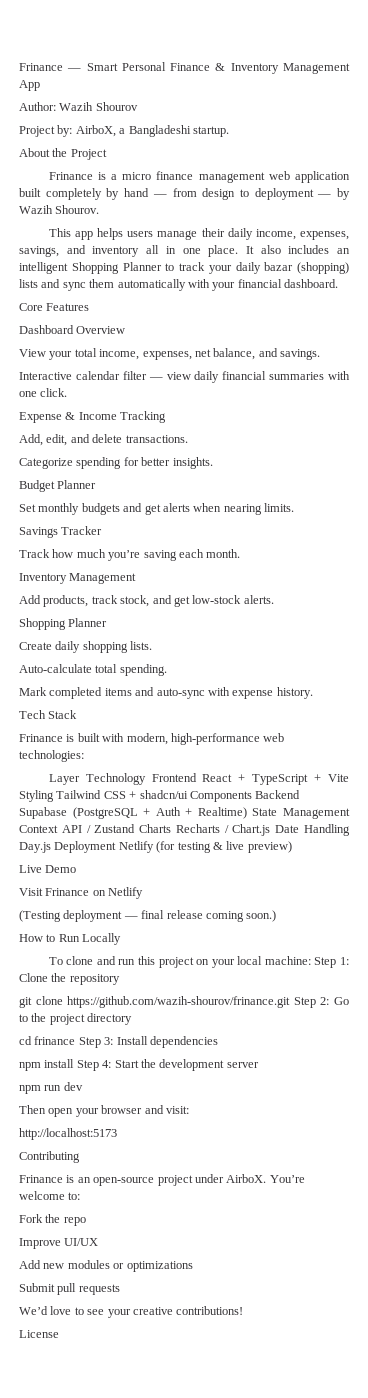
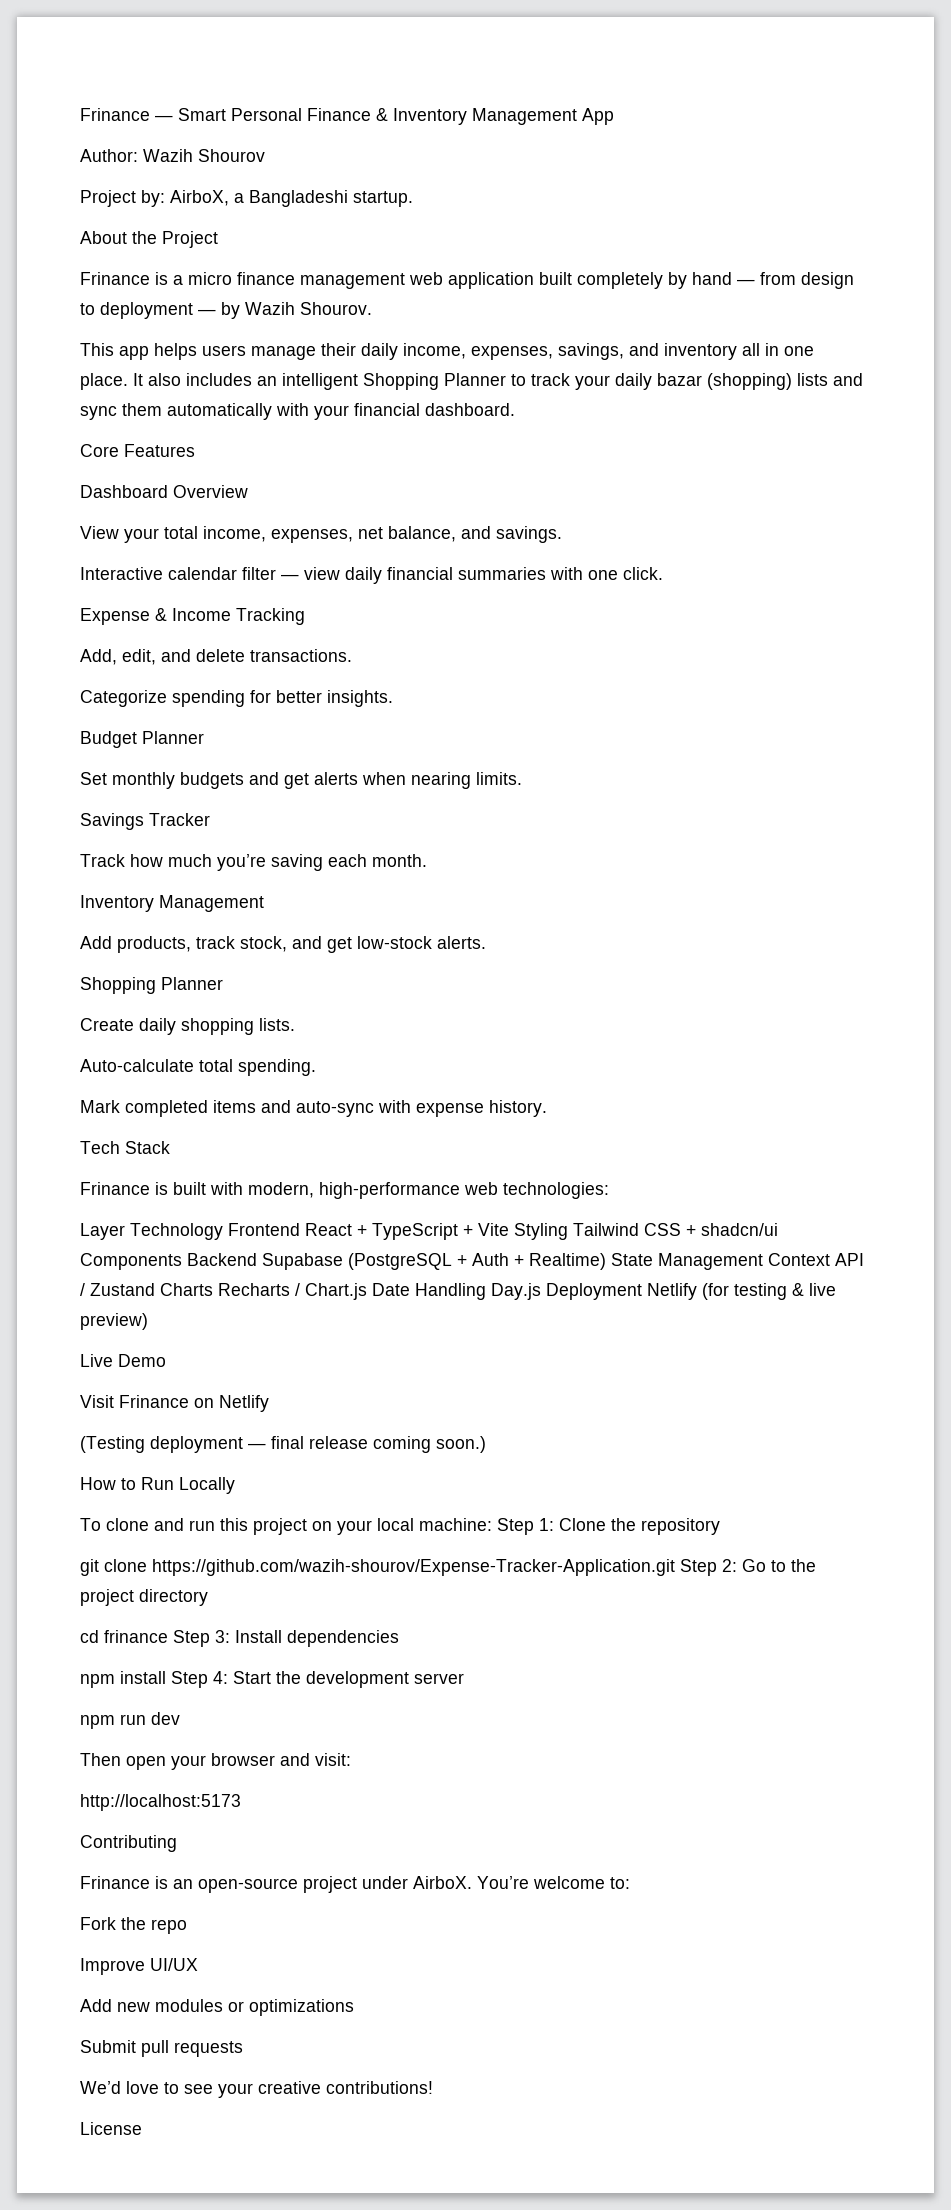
- git clone https://github.com/wazih-shourov/frinance.git Step 2: Go to the project directory
+ git clone https://github.com/wazih-shourov/Expense-Tracker-Application.git Step 2: Go to the project directory

